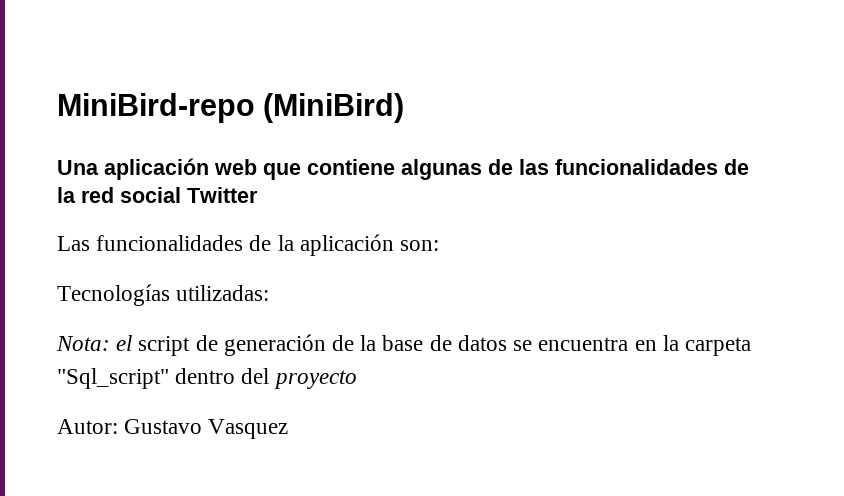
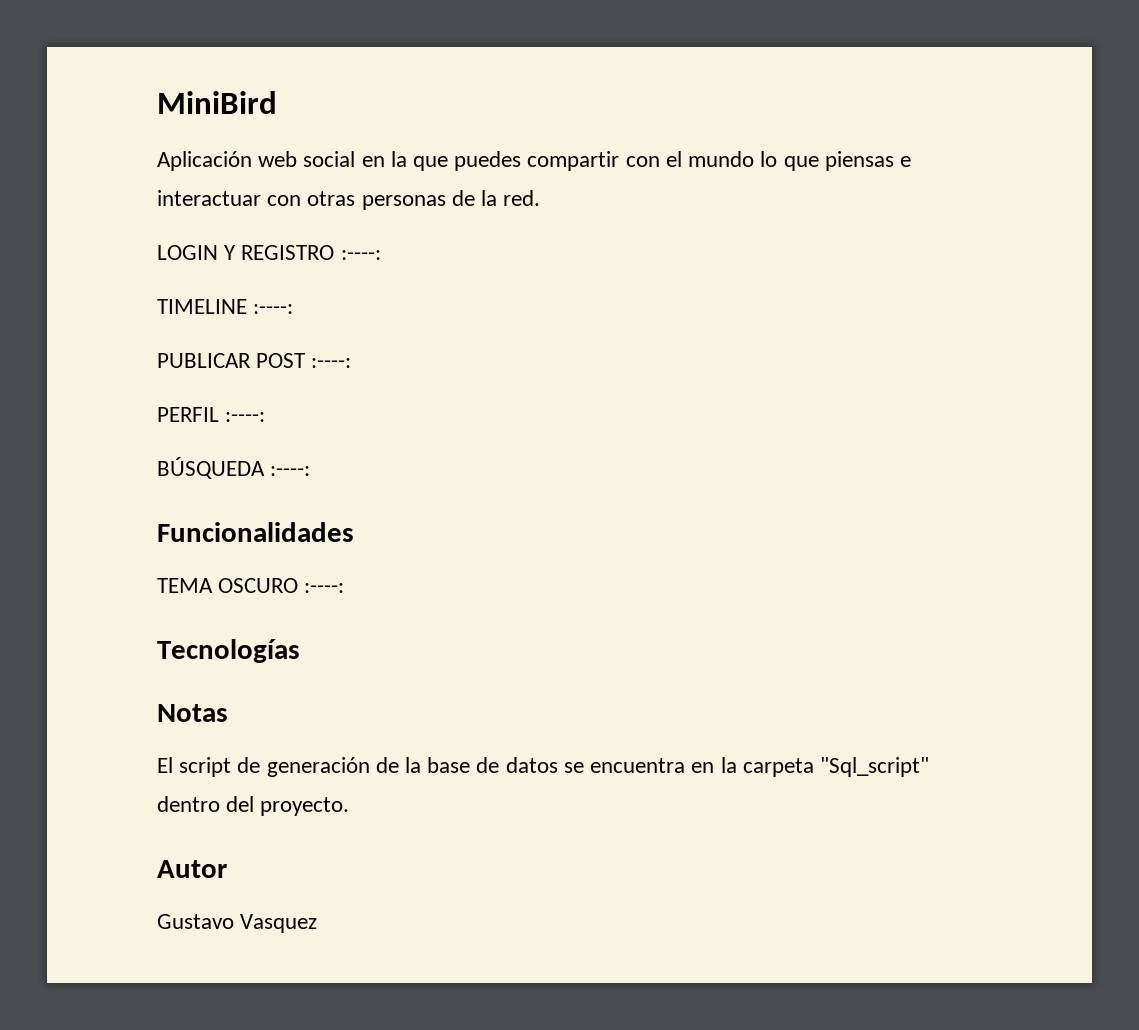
- MiniBird-repo (MiniBird)
- Una aplicación web que contiene algunas de las funcionalidades de la red social Twitter
- Las funcionalidades de la aplicación son:
- Tecnologías utilizadas:
- Nota: el script de generación de la base de datos se encuentra en la carpeta "Sql_script" dentro del proyecto
- Autor: Gustavo Vasquez
+ MiniBird
+ Aplicación web social en la que puedes compartir con el mundo lo que piensas e interactuar con otras personas de la red.
+ LOGIN Y REGISTRO :----:
+ TIMELINE :----:
+ PUBLICAR POST :----:
+ PERFIL :----:
+ BÚSQUEDA :----:
+ Funcionalidades
+ TEMA OSCURO :----:
+ Tecnologías
+ Notas
+ El script de generación de la base de datos se encuentra en la carpeta "Sql_script" dentro del proyecto.
+ Autor
+ Gustavo Vasquez

